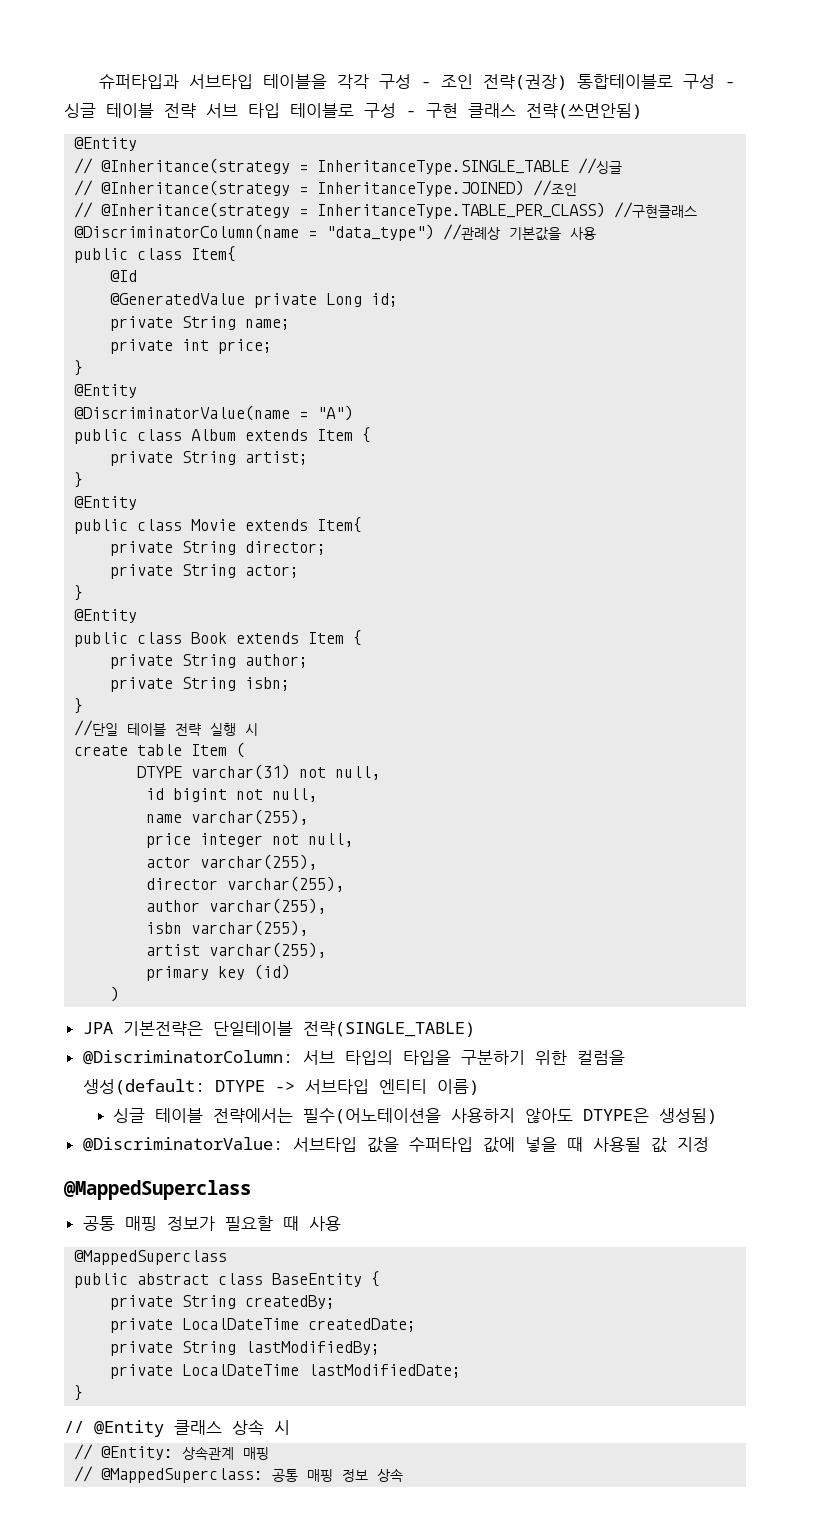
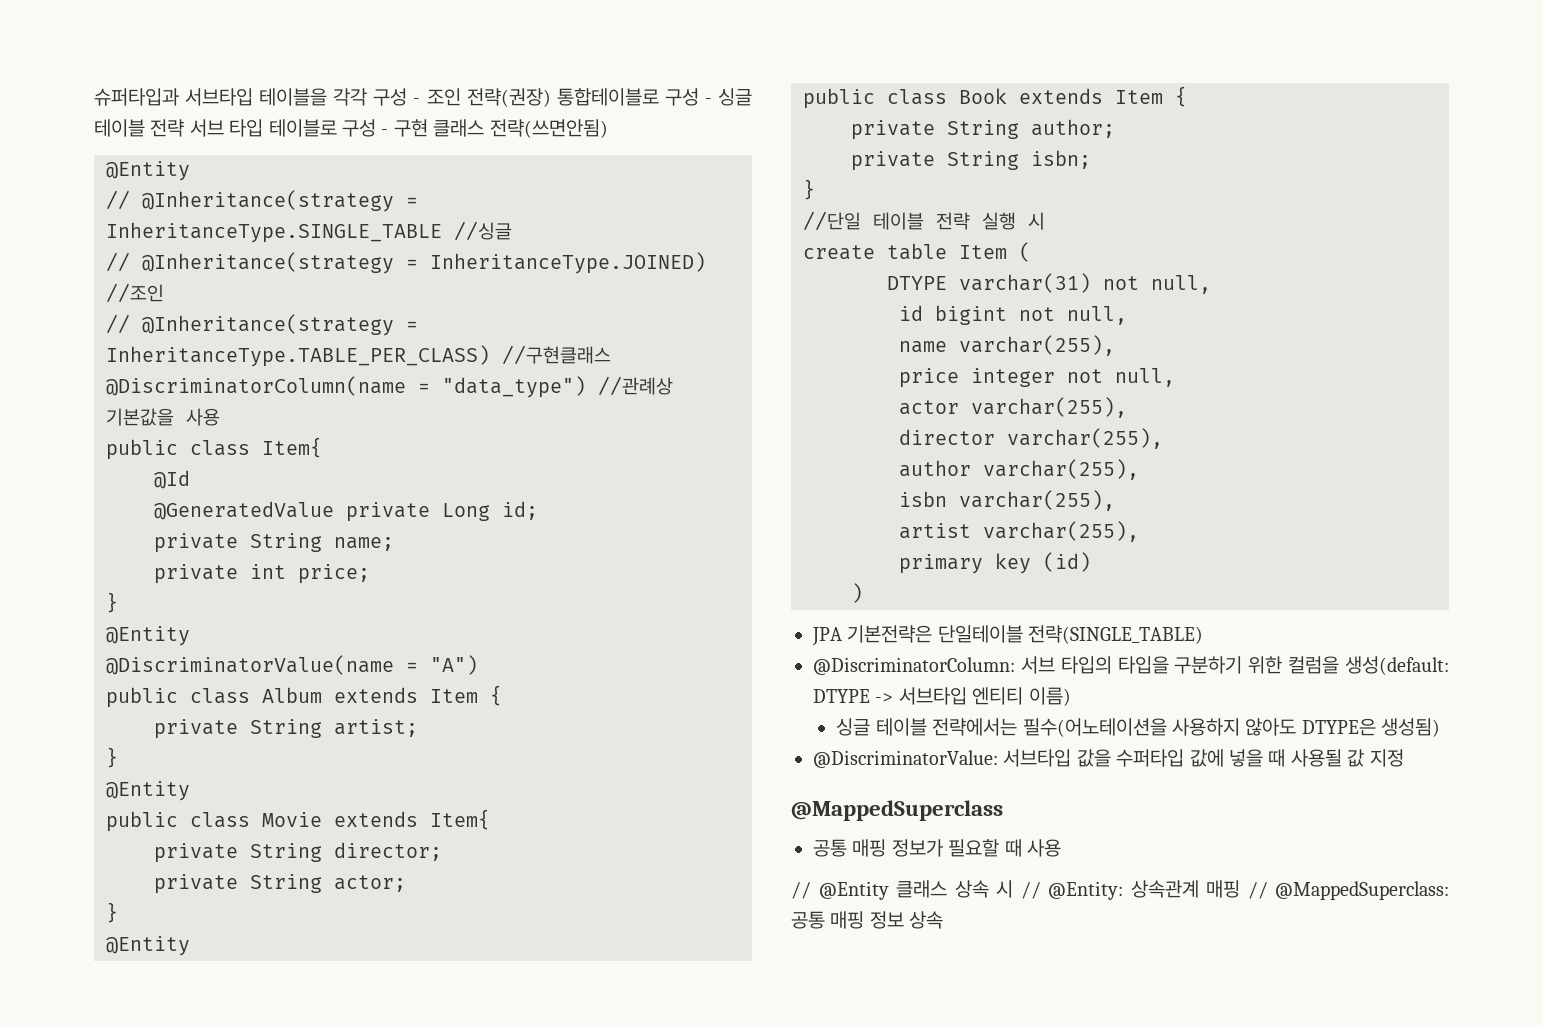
  공통 매핑 정보가 필요할 때 사용
- @MappedSuperclass
- public abstract class BaseEntity {
- private String createdBy;
- private LocalDateTime createdDate;
- private String lastModifiedBy;
- private LocalDateTime lastModifiedDate;
- }
- // @Entity 클래스 상속 시
- // @Entity: 상속관계 매핑
- // @MappedSuperclass: 공통 매핑 정보 상속
+ // @Entity 클래스 상속 시 // @Entity: 상속관계 매핑 // @MappedSuperclass: 공통 매핑 정보 상속

